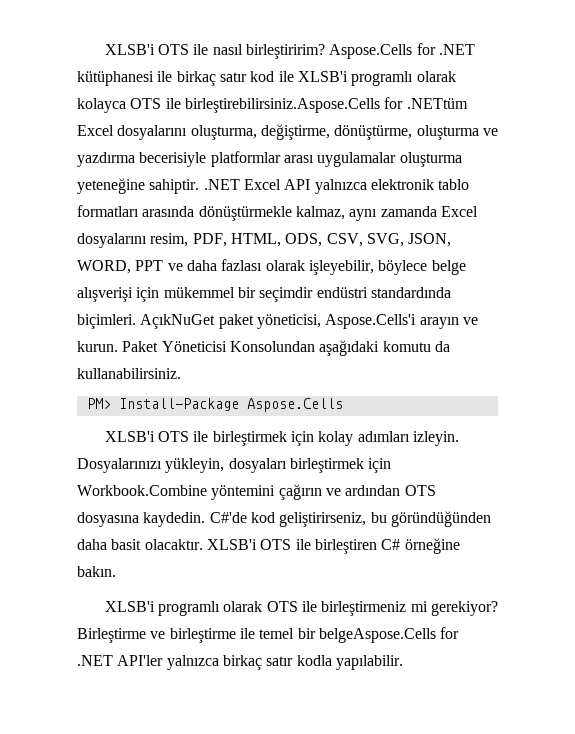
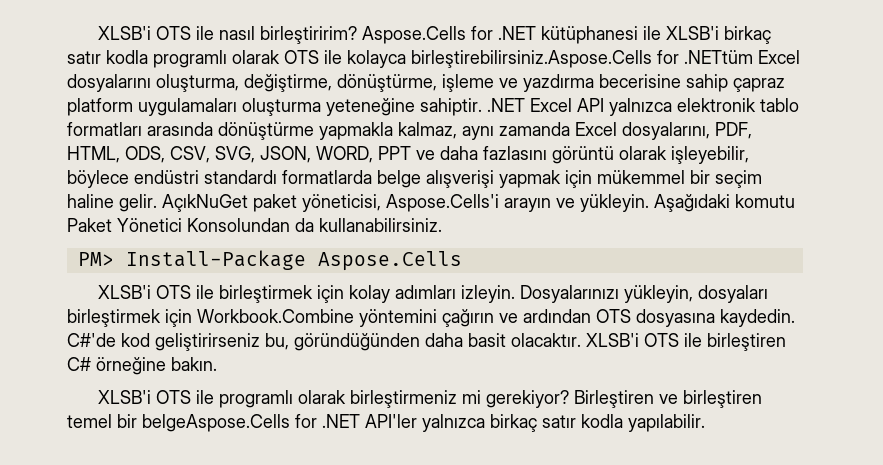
- Aspose.Cells for .NET kütüphanesi ile birkaç satır kod ile XLSB'i programlı olarak kolayca OTS ile birleştirebilirsiniz.Aspose.Cells for .NETtüm Excel dosyalarını oluşturma, değiştirme, dönüştürme, oluşturma ve yazdırma becerisiyle platformlar arası uygulamalar oluşturma yeteneğine sahiptir. .NET Excel API yalnızca elektronik tablo formatları arasında dönüştürmekle kalmaz, aynı zamanda Excel dosyalarını resim, PDF, HTML, ODS, CSV, SVG, JSON, WORD, PPT ve daha fazlası olarak işleyebilir, böylece belge alışverişi için mükemmel bir seçimdir endüstri standardında biçimleri.
+ Aspose.Cells for .NET kütüphanesi ile XLSB'i birkaç satır kodla programlı olarak OTS ile kolayca birleştirebilirsiniz.Aspose.Cells for .NETtüm Excel dosyalarını oluşturma, değiştirme, dönüştürme, işleme ve yazdırma becerisine sahip çapraz platform uygulamaları oluşturma yeteneğine sahiptir. .NET Excel API yalnızca elektronik tablo formatları arasında dönüştürme yapmakla kalmaz, aynı zamanda Excel dosyalarını, PDF, HTML, ODS, CSV, SVG, JSON, WORD, PPT ve daha fazlasını görüntü olarak işleyebilir, böylece endüstri standardı formatlarda belge alışverişi yapmak için mükemmel bir seçim haline gelir.
- AçıkNuGet paket yöneticisi, Aspose.Cells'i arayın ve kurun. Paket Yöneticisi Konsolundan aşağıdaki komutu da kullanabilirsiniz.
+ AçıkNuGet paket yöneticisi, Aspose.Cells'i arayın ve yükleyin. Aşağıdaki komutu Paket Yönetici Konsolundan da kullanabilirsiniz.
- C#'de kod geliştirirseniz, bu göründüğünden daha basit olacaktır.
+ C#'de kod geliştirirseniz bu, göründüğünden daha basit olacaktır.
- XLSB'i programlı olarak OTS ile birleştirmeniz mi gerekiyor? Birleştirme ve birleştirme ile temel bir belgeAspose.Cells for .NET API'ler yalnızca birkaç satır kodla yapılabilir.
+ XLSB'i OTS ile programlı olarak birleştirmeniz mi gerekiyor? Birleştiren ve birleştiren temel bir belgeAspose.Cells for .NET API'ler yalnızca birkaç satır kodla yapılabilir.

